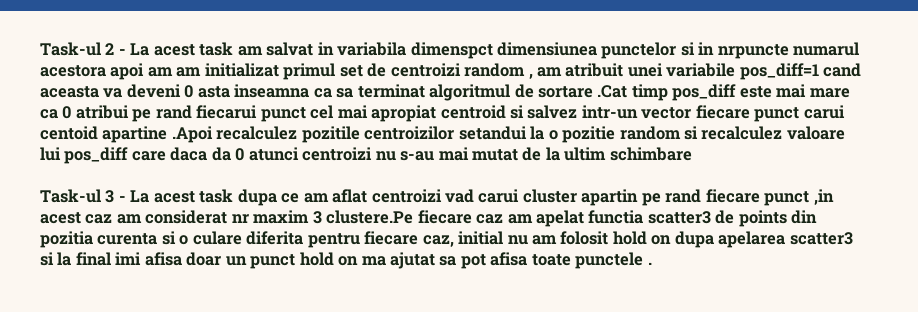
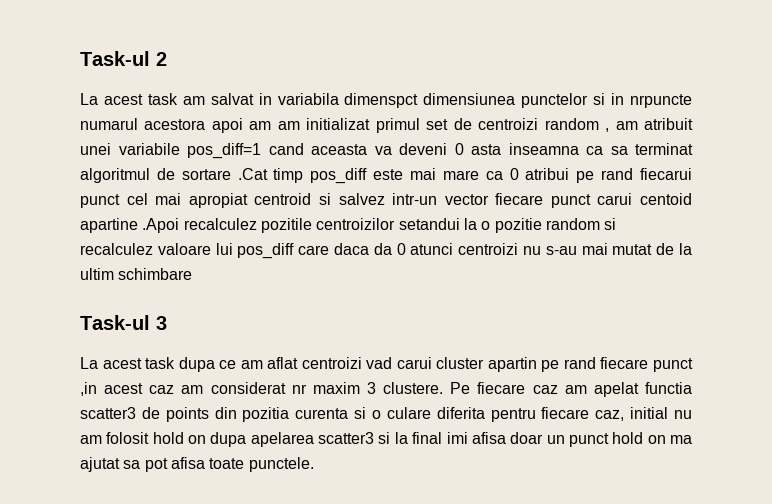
- Task-ul 2 - La acest task am salvat in variabila dimenspct dimensiunea punctelor si in nrpuncte numarul acestora apoi am am initializat primul set de centroizi random , am atribuit unei variabile pos_diff=1 cand aceasta va deveni 0 asta inseamna ca sa terminat algoritmul de sortare .Cat timp pos_diff este mai mare ca 0 atribui pe rand fiecarui punct cel mai apropiat centroid si salvez intr-un vector fiecare punct carui centoid apartine .Apoi recalculez pozitile centroizilor setandui la o pozitie random si recalculez valoare lui pos_diff care daca da 0 atunci centroizi nu s-au mai mutat de la ultim schimbare
+ Task-ul 2
+ La acest task am salvat in variabila dimenspct dimensiunea punctelor si in nrpuncte numarul acestora apoi am am initializat primul set de centroizi random , am atribuit unei variabile pos_diff=1 cand aceasta va deveni 0 asta inseamna ca sa terminat algoritmul de sortare .Cat timp pos_diff este mai mare ca 0 atribui pe rand fiecarui punct cel mai apropiat centroid si salvez intr-un vector fiecare punct carui centoid apartine .Apoi recalculez pozitile centroizilor setandui la o pozitie random si recalculez valoare lui pos_diff care daca da 0 atunci centroizi nu s-au mai mutat de la ultim schimbare
- Task-ul 3 - La acest task dupa ce am aflat centroizi vad carui cluster apartin pe rand fiecare punct ,in acest caz am considerat nr maxim 3 clustere.Pe fiecare caz am apelat functia scatter3 de points din pozitia curenta si o culare diferita pentru fiecare caz, initial nu am folosit hold on dupa apelarea scatter3 si la final imi afisa doar un punct hold on ma ajutat sa pot afisa toate punctele .
+ Task-ul 3
+ La acest task dupa ce am aflat centroizi vad carui cluster apartin pe rand fiecare punct ,in acest caz am considerat nr maxim 3 clustere. Pe fiecare caz am apelat functia scatter3 de points din pozitia curenta si o culare diferita pentru fiecare caz, initial nu am folosit hold on dupa apelarea scatter3 si la final imi afisa doar un punct hold on ma ajutat sa pot afisa toate punctele.

